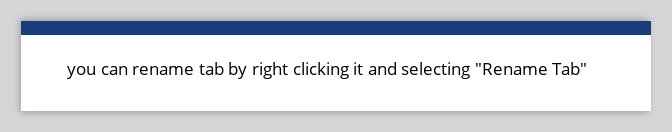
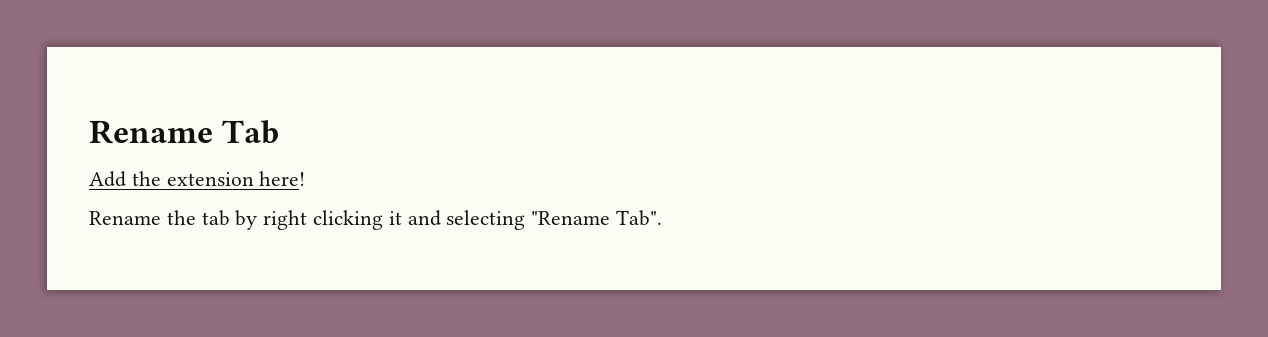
- you can rename tab by right clicking it and selecting "Rename Tab"
+ Rename Tab
+ Add the extension here!
+ Rename the tab by right clicking it and selecting "Rename Tab".

